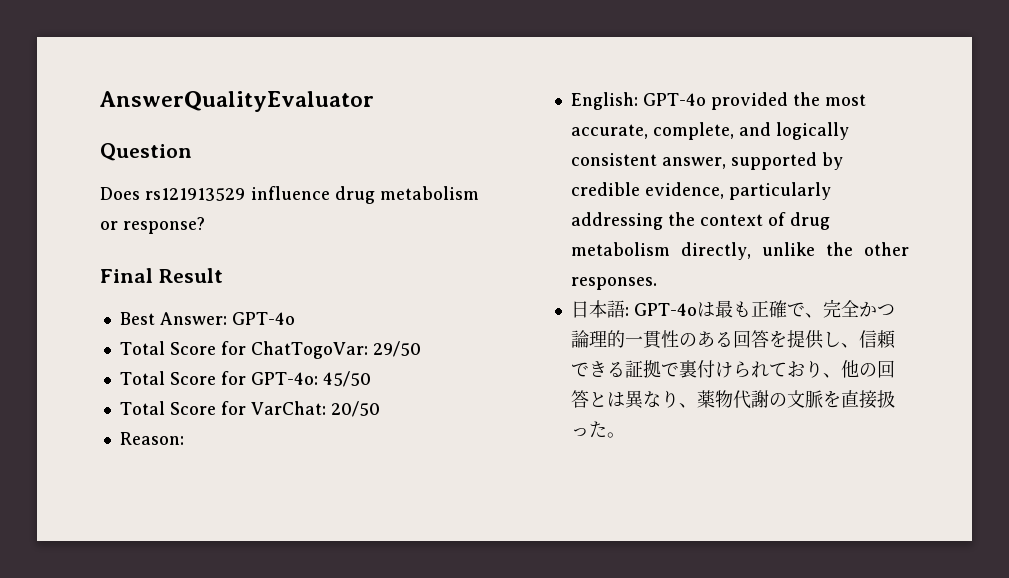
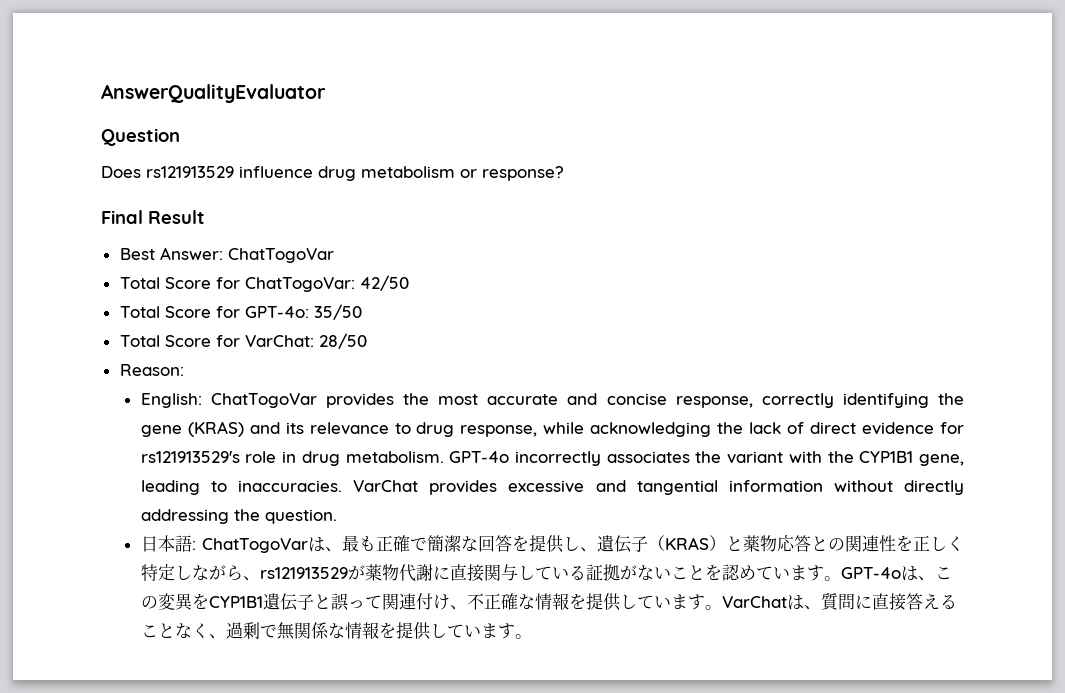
- Best Answer: GPT-4o
+ Best Answer: ChatTogoVar
- Total Score for ChatTogoVar: 29/50
+ Total Score for ChatTogoVar: 42/50
- Total Score for GPT-4o: 45/50
+ Total Score for GPT-4o: 35/50
- Total Score for VarChat: 20/50
+ Total Score for VarChat: 28/50
- English: GPT-4o provided the most accurate, complete, and logically consistent answer, supported by credible evidence, particularly addressing the context of drug metabolism directly, unlike the other responses.
+ English: ChatTogoVar provides the most accurate and concise response, correctly identifying the gene (KRAS) and its relevance to drug response, while acknowledging the lack of direct evidence for rs121913529's role in drug metabolism. GPT-4o incorrectly associates the variant with the CYP1B1 gene, leading to inaccuracies. VarChat provides excessive and tangential information without directly addressing the question.
- 日本語: GPT-4oは最も正確で、完全かつ論理的一貫性のある回答を提供し、信頼できる証拠で裏付けられており、他の回答とは異なり、薬物代謝の文脈を直接扱った。
+ 日本語: ChatTogoVarは、最も正確で簡潔な回答を提供し、遺伝子（KRAS）と薬物応答との関連性を正しく特定しながら、rs121913529が薬物代謝に直接関与している証拠がないことを認めています。GPT-4oは、この変異をCYP1B1遺伝子と誤って関連付け、不正確な情報を提供しています。VarChatは、質問に直接答えることなく、過剰で無関係な情報を提供しています。

